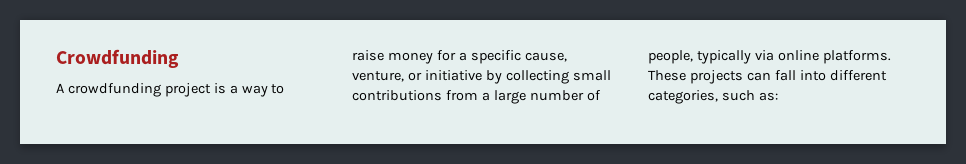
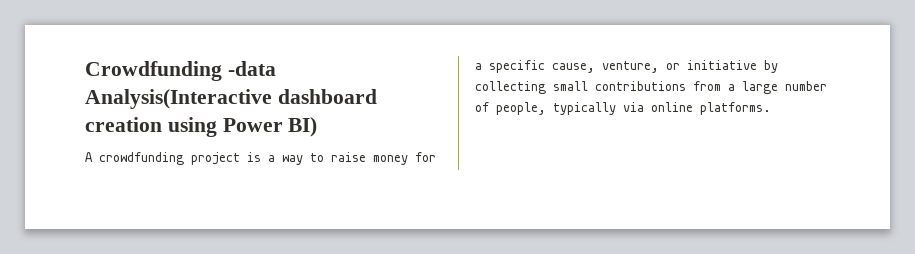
- Crowdfunding
+ Crowdfunding -data Analysis(Interactive dashboard creation using Power BI)
- These projects can fall into different categories, such as:

